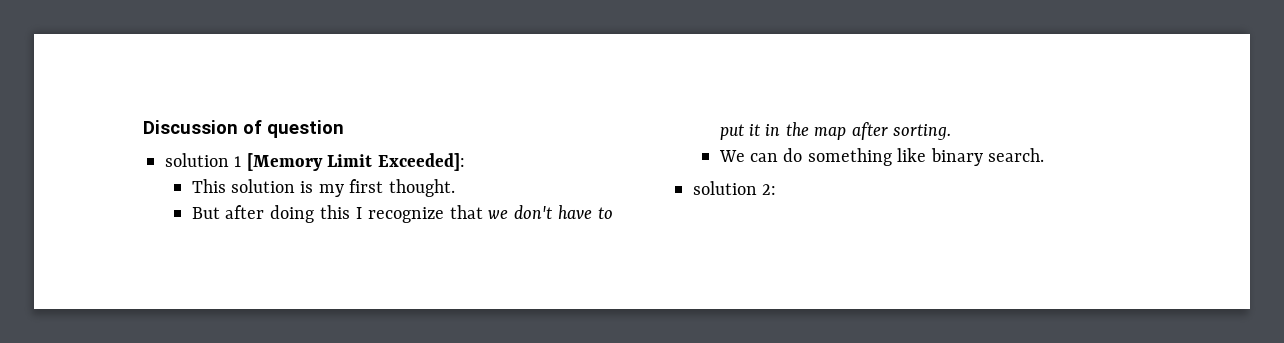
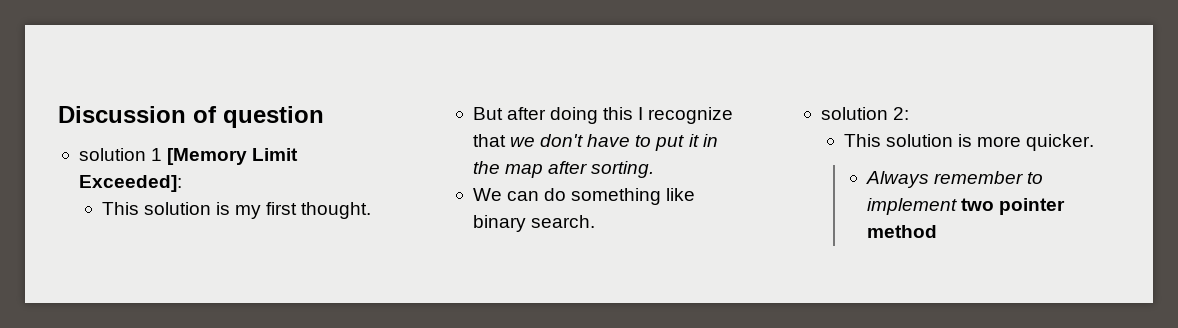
+ This solution is more quicker.
+ Always remember to implement two pointer method

